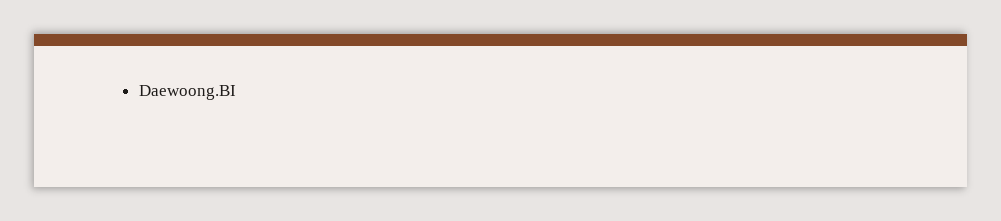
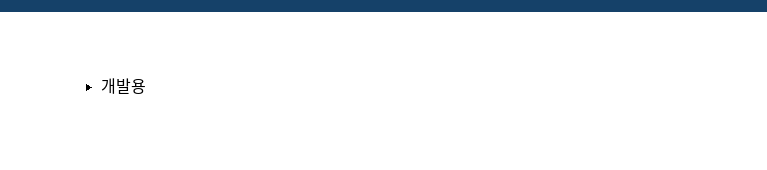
- Daewoong.BI
+ 개발용

